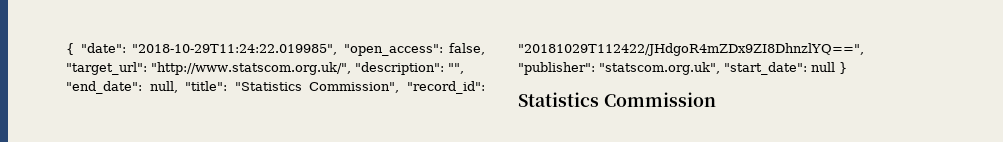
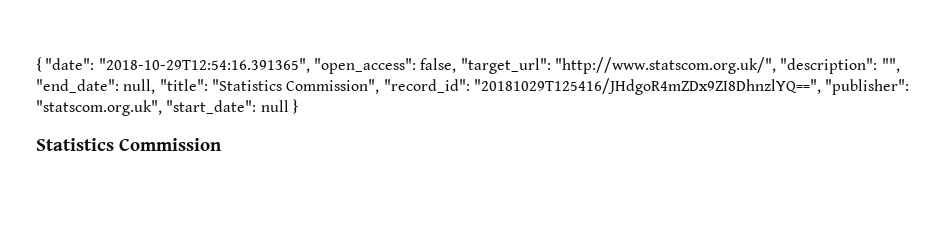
- { "date": "2018-10-29T11:24:22.019985", "open_access": false, "target_url": "http://www.statscom.org.uk/", "description": "", "end_date": null, "title": "Statistics Commission", "record_id": "20181029T112422/JHdgoR4mZDx9ZI8DhnzlYQ==", "publisher": "statscom.org.uk", "start_date": null }
+ { "date": "2018-10-29T12:54:16.391365", "open_access": false, "target_url": "http://www.statscom.org.uk/", "description": "", "end_date": null, "title": "Statistics Commission", "record_id": "20181029T125416/JHdgoR4mZDx9ZI8DhnzlYQ==", "publisher": "statscom.org.uk", "start_date": null }

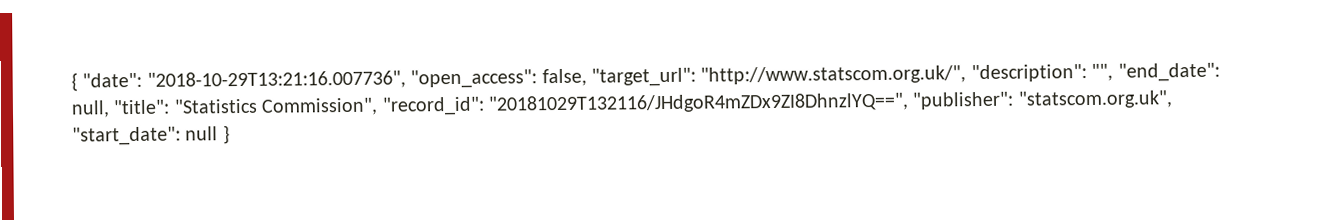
- { "date": "2018-10-29T12:54:16.391365", "open_access": false, "target_url": "http://www.statscom.org.uk/", "description": "", "end_date": null, "title": "Statistics Commission", "record_id": "20181029T125416/JHdgoR4mZDx9ZI8DhnzlYQ==", "publisher": "statscom.org.uk", "start_date": null }
+ { "date": "2018-10-29T13:21:16.007736", "open_access": false, "target_url": "http://www.statscom.org.uk/", "description": "", "end_date": null, "title": "Statistics Commission", "record_id": "20181029T132116/JHdgoR4mZDx9ZI8DhnzlYQ==", "publisher": "statscom.org.uk", "start_date": null }
- Statistics Commission

